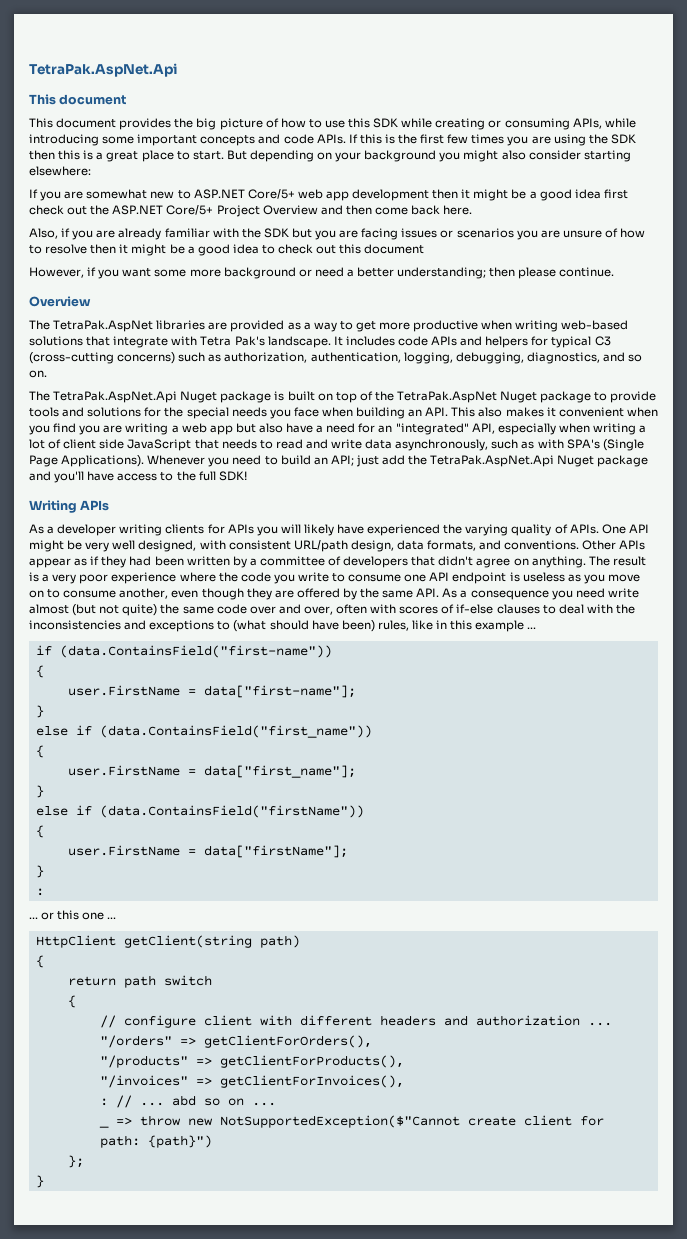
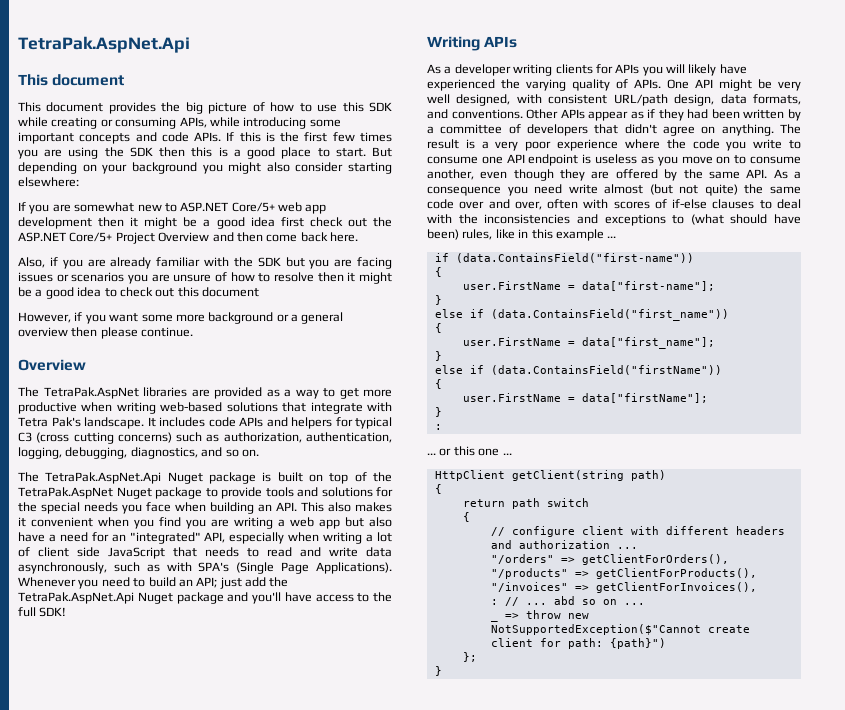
- If this is the first few times you are using the SDK then this is a great place to start.
+ If this is the first few times you are using the SDK then this is a good place to start.
- However, if you want some more background or need a better understanding; then please continue.
+ However, if you want some more background or a general overview then please continue.
- It includes code APIs and helpers for typical C3 (cross-cutting concerns) such as authorization, authentication, logging, debugging, diagnostics, and so on.
+ It includes code APIs and helpers for typical C3 (cross cutting concerns) such as authorization, authentication, logging, debugging, diagnostics, and so on.

